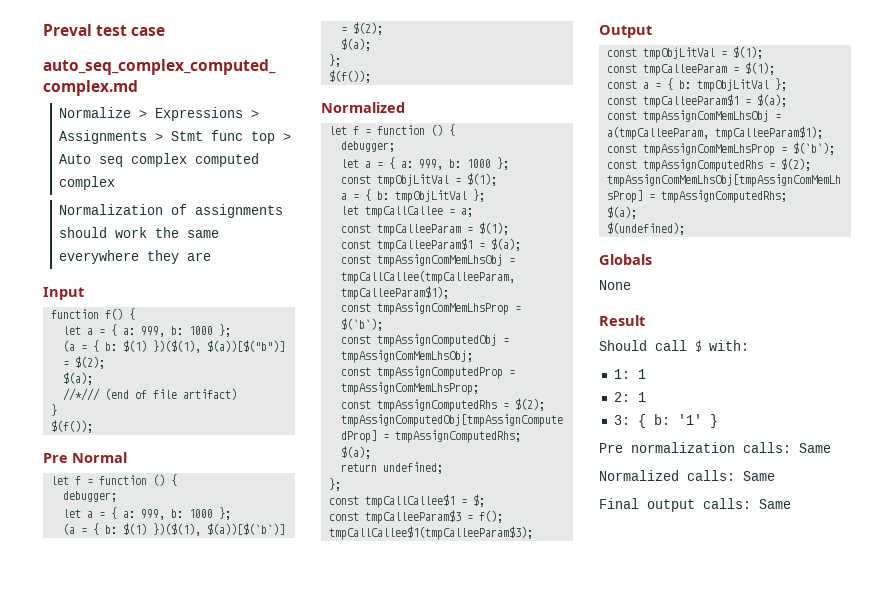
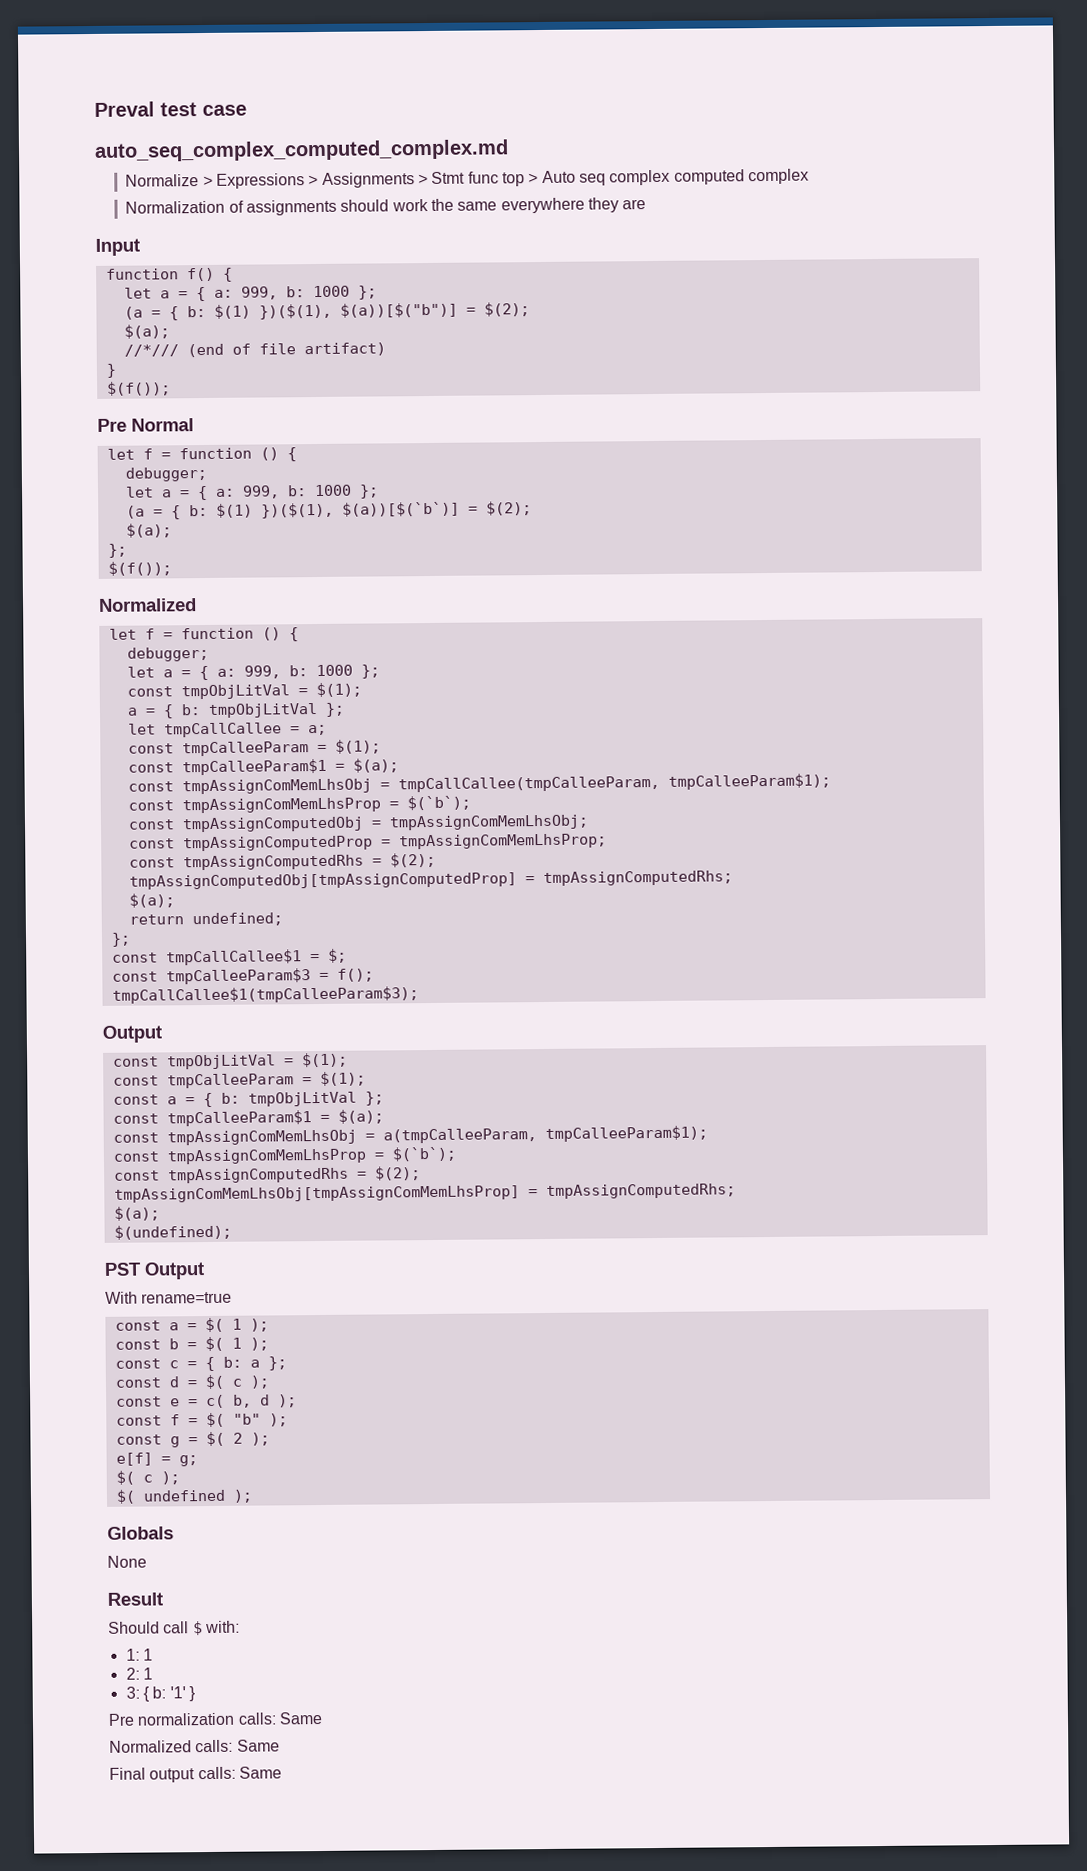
+ PST Output
+ With rename=true
+ const a = $( 1 );
+ const b = $( 1 );
+ const c = { b: a };
+ const d = $( c );
+ const e = c( b, d );
+ const f = $( "b" );
+ const g = $( 2 );
+ e[f] = g;
+ $( c );
+ $( undefined );

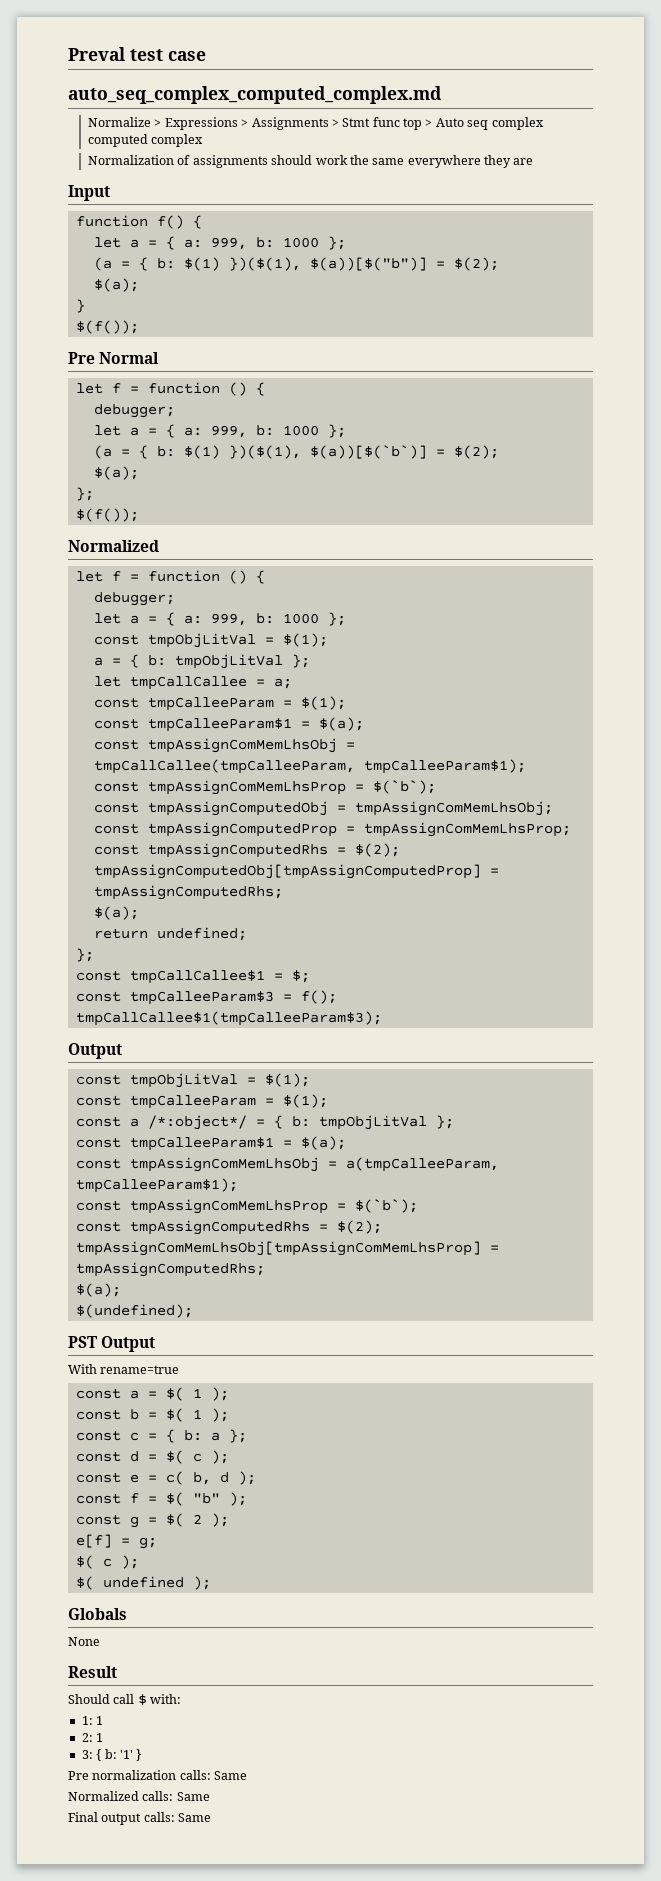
- //*/// (end of file artifact)
- const a = { b: tmpObjLitVal };
+ const a /*:object*/ = { b: tmpObjLitVal };

